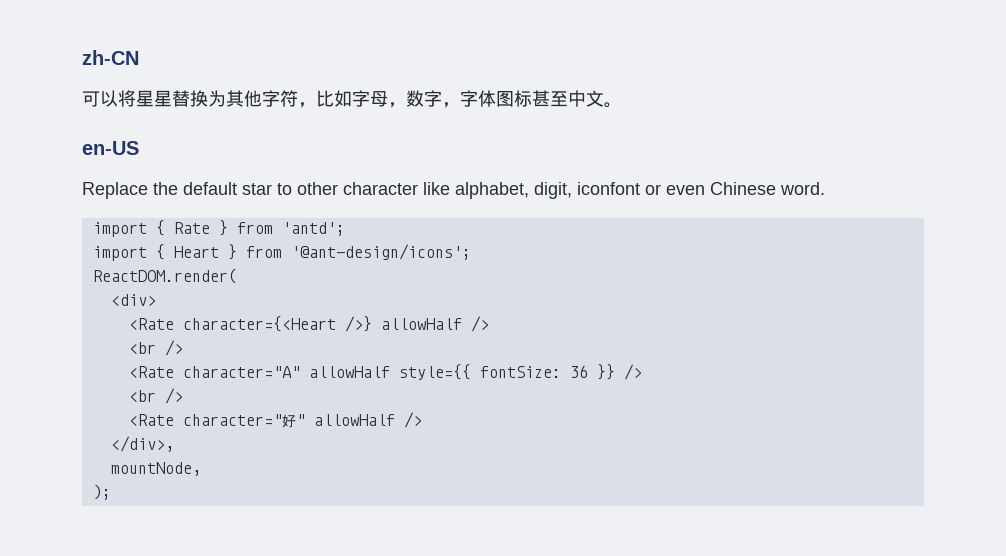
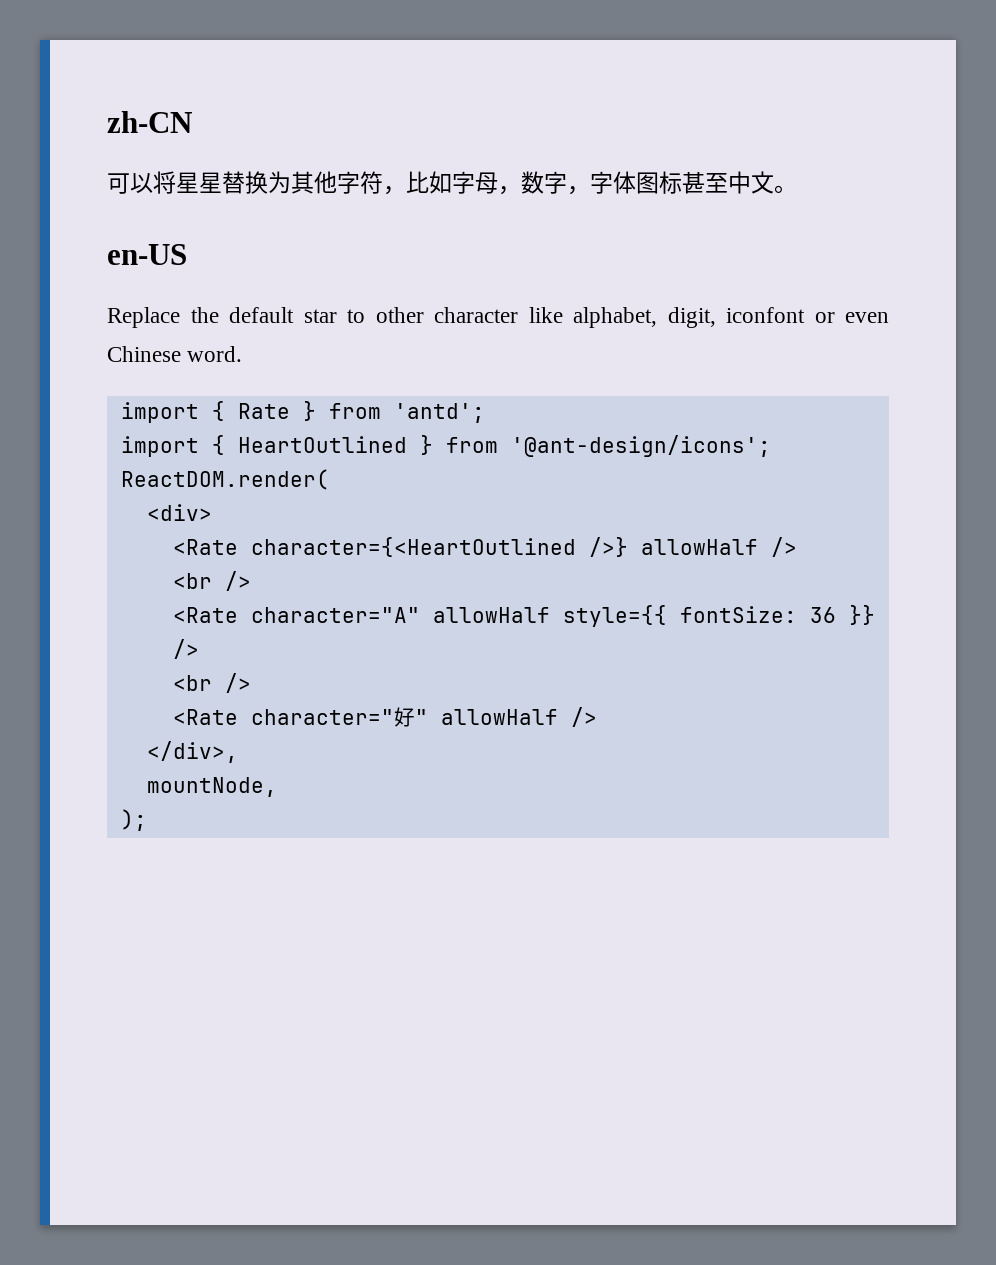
- import { Heart } from '@ant-design/icons';
+ import { HeartOutlined } from '@ant-design/icons';
- <Rate character={<Heart />} allowHalf />
+ <Rate character={<HeartOutlined />} allowHalf />

